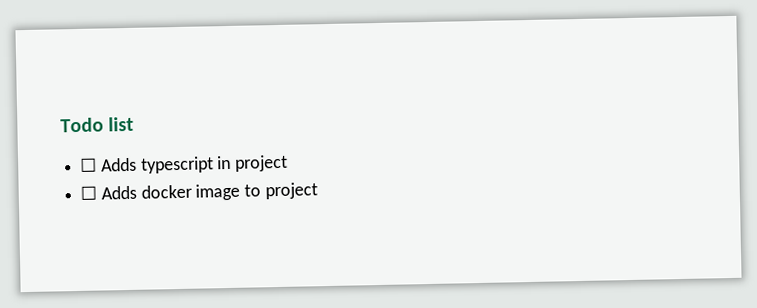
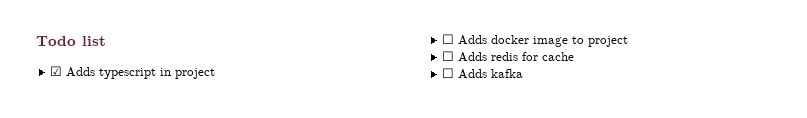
- ☐ Adds typescript in project
+ ☑ Adds typescript in project
+ ☐ Adds redis for cache
+ ☐ Adds kafka

